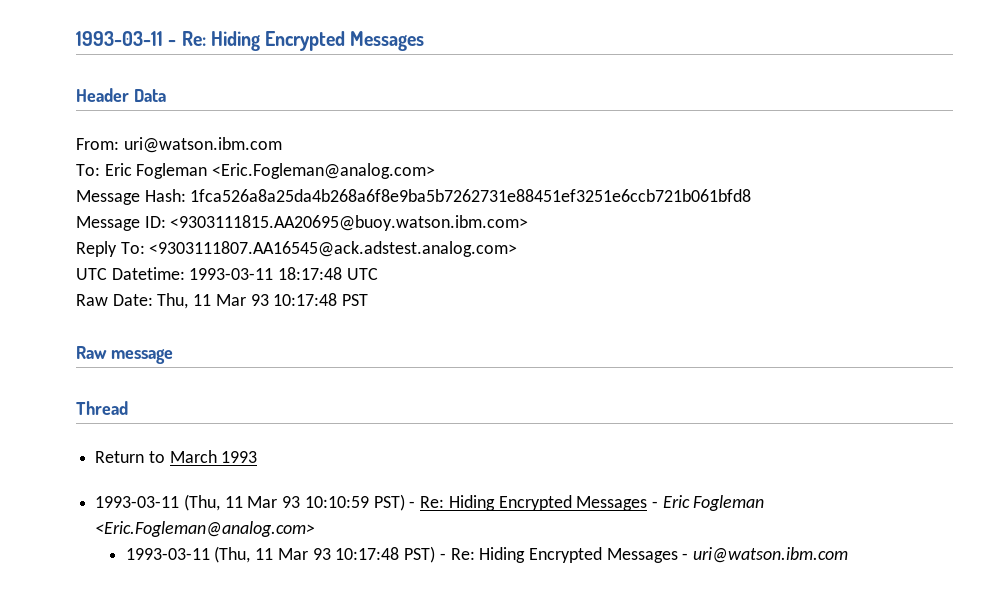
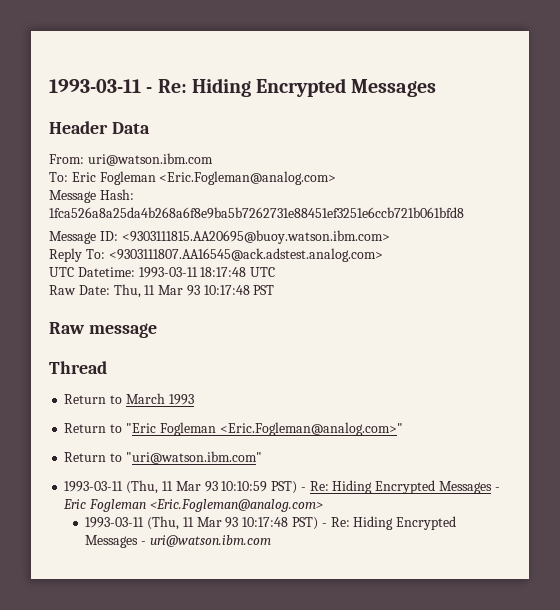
+ Return to "Eric Fogleman <Eric.Fogleman@analog.com>"
+ Return to "uri@watson.ibm.com"

